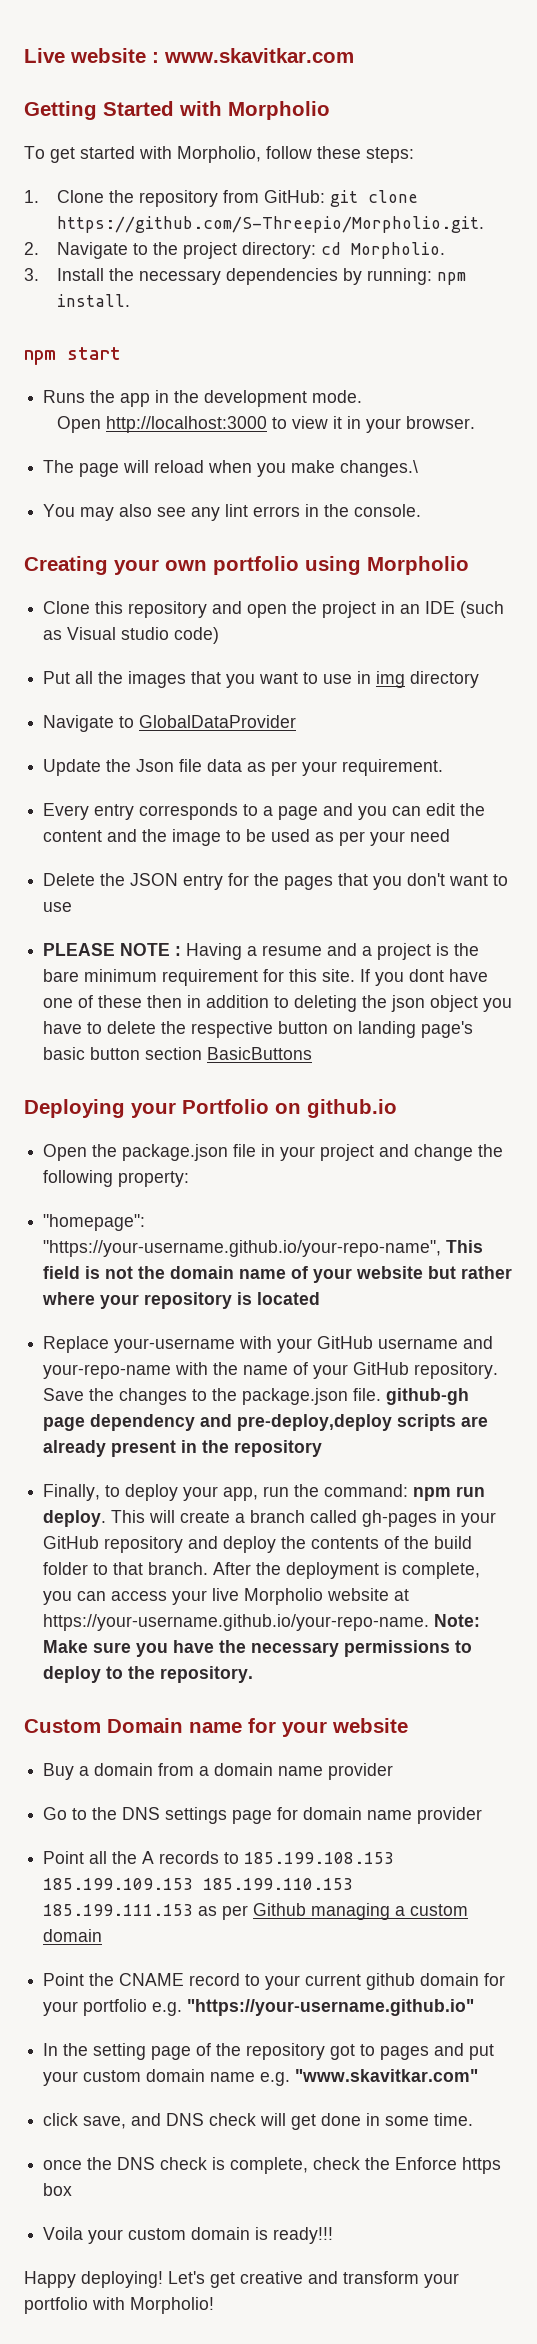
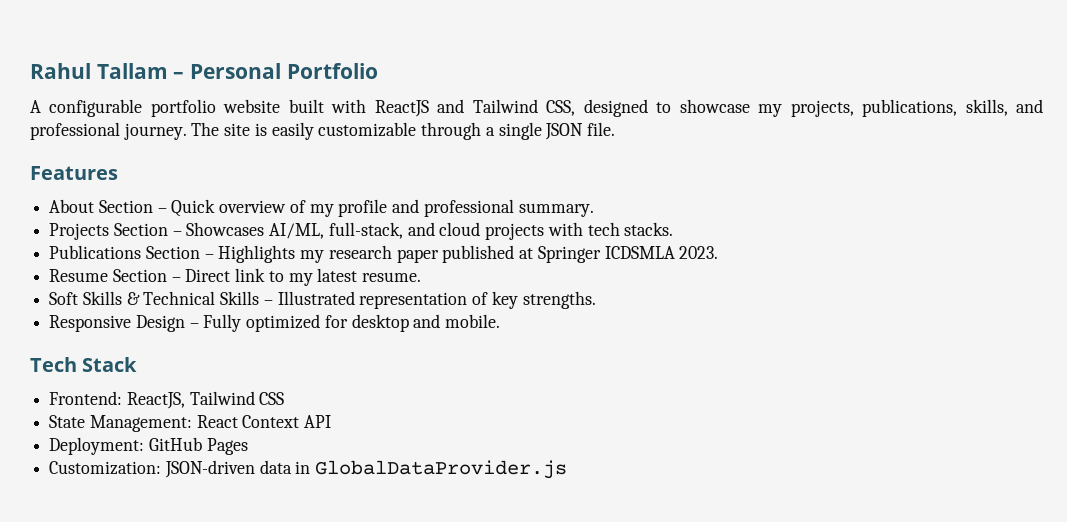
- Live website : www.skavitkar.com
- Getting Started with Morpholio
- To get started with Morpholio, follow these steps:
- 1. Clone the repository from GitHub: git clone https://github.com/S-Threepio/Morpholio.git.
- 2. Navigate to the project directory: cd Morpholio.
- 3. Install the necessary dependencies by running: npm install.
- npm start
- Runs the app in the development mode.
- Open http://localhost:3000 to view it in your browser.
- The page will reload when you make changes.\
- You may also see any lint errors in the console.
- Creating your own portfolio using Morpholio
- Clone this repository and open the project in an IDE (such as Visual studio code)
- Put all the images that you want to use in img directory
- Navigate to GlobalDataProvider
- Update the Json file data as per your requirement.
- Every entry corresponds to a page and you can edit the content and the image to be used as per your need
- Delete the JSON entry for the pages that you don't want to use
- PLEASE NOTE : Having a resume and a project is the bare minimum requirement for this site. If you dont have one of these then in addition to deleting the json object you have to delete the respective button on landing page's basic button section BasicButtons
- Deploying your Portfolio on github.io
- Open the package.json file in your project and change the following property:
- "homepage": "https://your-username.github.io/your-repo-name", This field is not the domain name of your website but rather where your repository is located
- Replace your-username with your GitHub username and your-repo-name with the name of your GitHub repository. Save the changes to the package.json file. github-gh page dependency and pre-deploy,deploy scripts are already present in the repository
- Finally, to deploy your app, run the command: npm run deploy. This will create a branch called gh-pages in your GitHub repository and deploy the contents of the build folder to that branch. After the deployment is complete, you can access your live Morpholio website at https://your-username.github.io/your-repo-name. Note: Make sure you have the necessary permissions to deploy to the repository.
- Custom Domain name for your website
- Buy a domain from a domain name provider
- Go to the DNS settings page for domain name provider
- Point all the A records to 185.199.108.153 185.199.109.153 185.199.110.153 185.199.111.153 as per Github managing a custom domain
- Point the CNAME record to your current github domain for your portfolio e.g. "https://your-username.github.io"
- In the setting page of the repository got to pages and put your custom domain name e.g. "www.skavitkar.com"
- click save, and DNS check will get done in some time.
- once the DNS check is complete, check the Enforce https box
- Voila your custom domain is ready!!!
- Happy deploying! Let's get creative and transform your portfolio with Morpholio!
+ Rahul Tallam – Personal Portfolio
+ A configurable portfolio website built with ReactJS and Tailwind CSS, designed to showcase my projects, publications, skills, and professional journey. The site is easily customizable through a single JSON file.
+ Features
+ About Section – Quick overview of my profile and professional summary.
+ Projects Section – Showcases AI/ML, full-stack, and cloud projects with tech stacks.
+ Publications Section – Highlights my research paper published at Springer ICDSMLA 2023.
+ Resume Section – Direct link to my latest resume.
+ Soft Skills & Technical Skills – Illustrated representation of key strengths.
+ Responsive Design – Fully optimized for desktop and mobile.
+ Tech Stack
+ Frontend: ReactJS, Tailwind CSS
+ State Management: React Context API
+ Deployment: GitHub Pages
+ Customization: JSON-driven data in GlobalDataProvider.js

